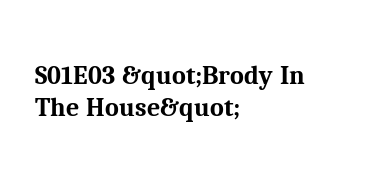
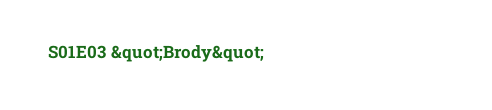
- S01E03 &quot;Brody In The House&quot;
+ S01E03 &quot;Brody&quot;

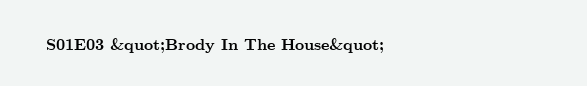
- S01E03 &quot;Brody&quot;
+ S01E03 &quot;Brody In The House&quot;

